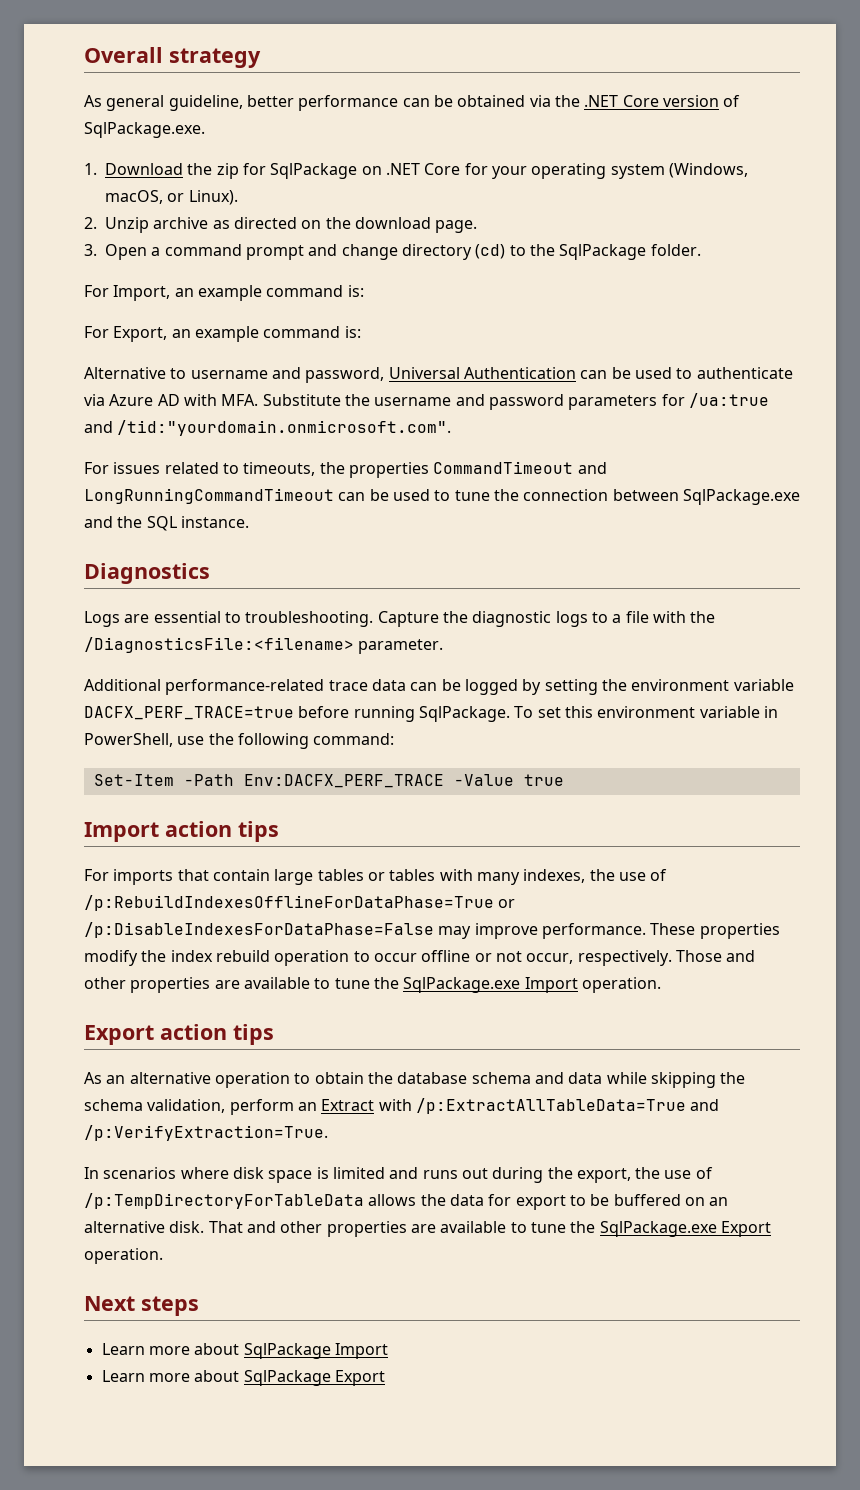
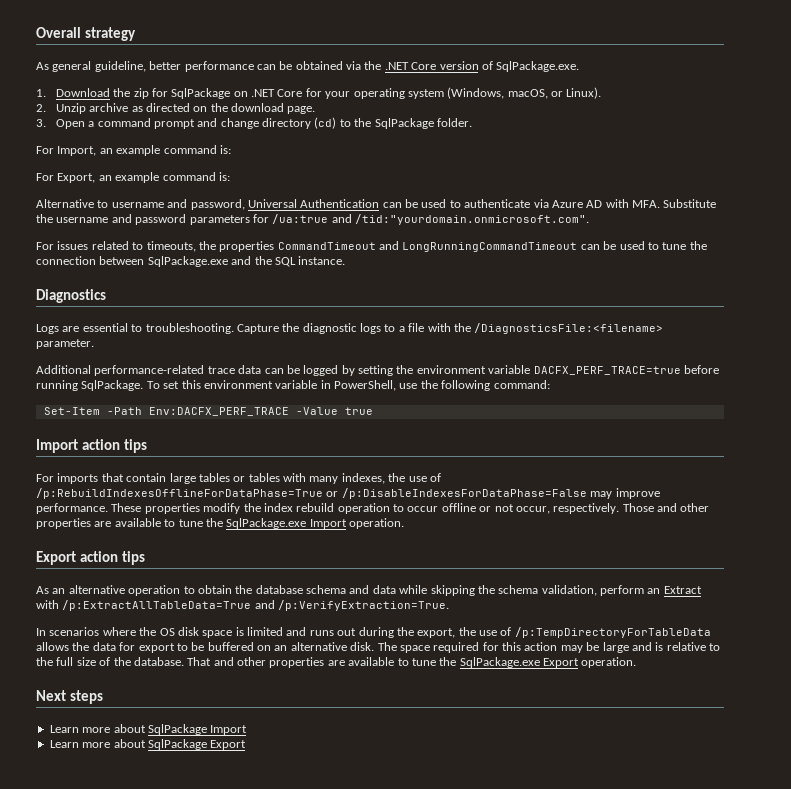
- In scenarios where disk space is limited and runs out during the export, the use of /p:TempDirectoryForTableData allows the data for export to be buffered on an alternative disk.
+ In scenarios where the OS disk space is limited and runs out during the export, the use of /p:TempDirectoryForTableData allows the data for export to be buffered on an alternative disk.
+ The space required for this action may be large and is relative to the full size of the database.

